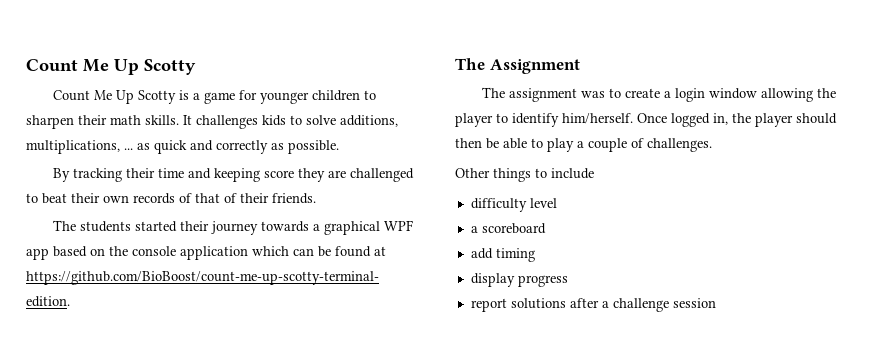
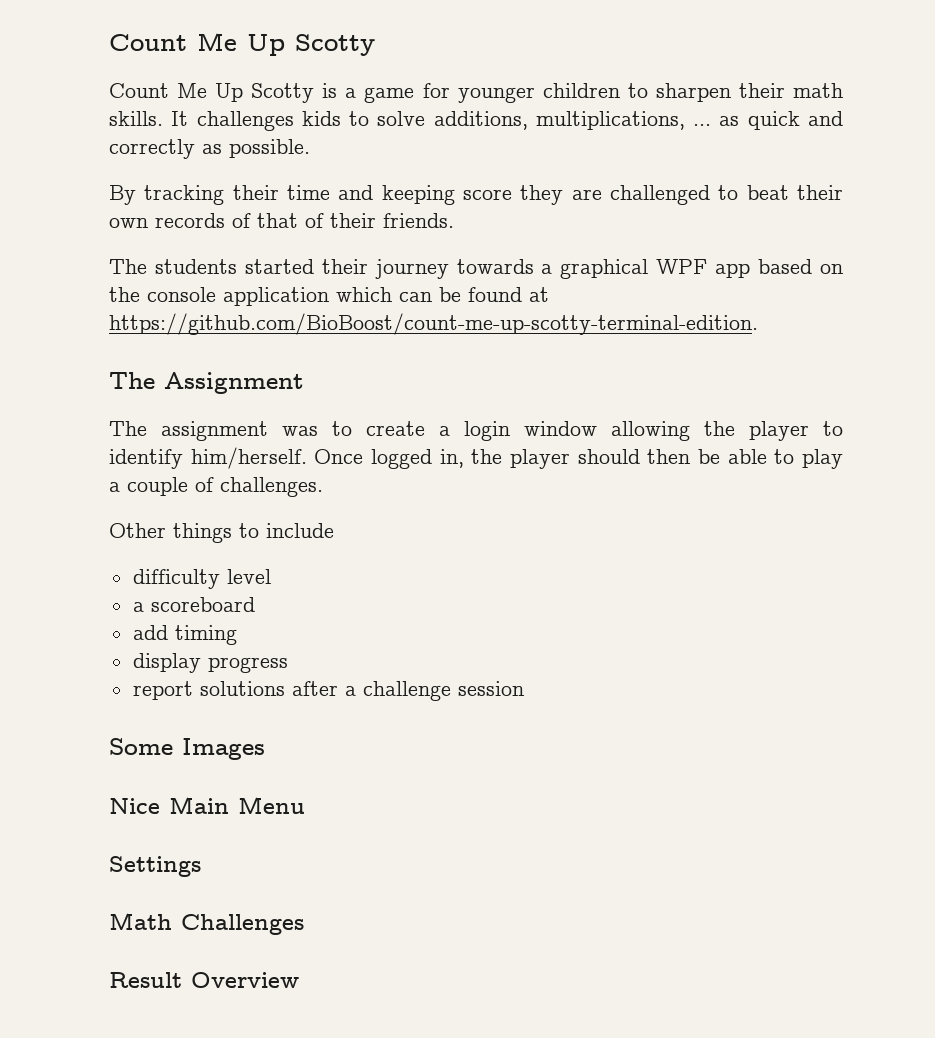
+ Some Images
+ Nice Main Menu
+ Settings
+ Math Challenges
+ Result Overview

